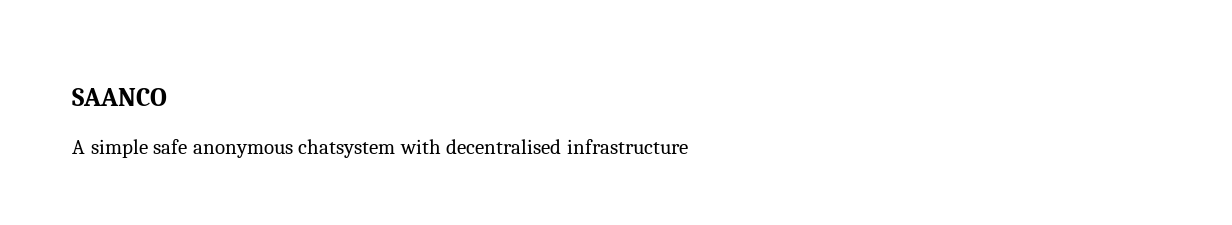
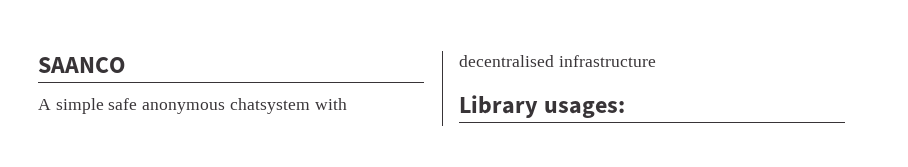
+ Library usages:

